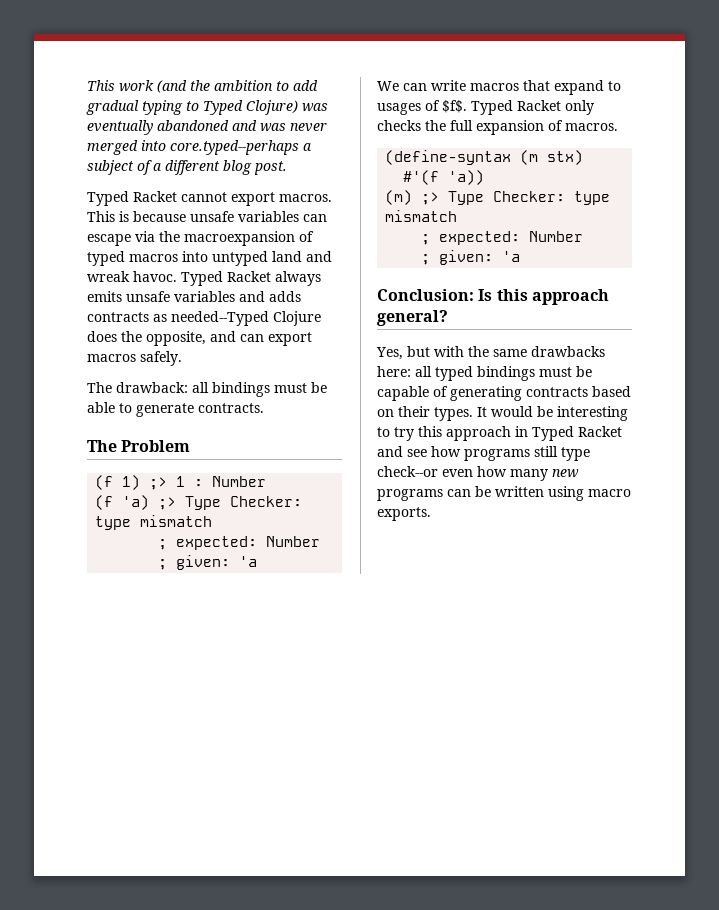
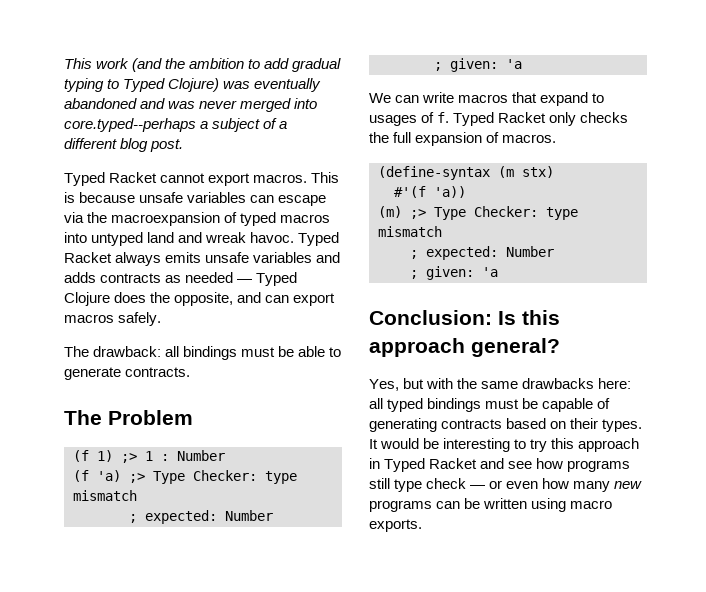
- Typed Racket always emits unsafe variables and adds contracts as needed--Typed Clojure does the opposite, and can export macros safely.
+ Typed Racket always emits unsafe variables and adds contracts as needed — Typed Clojure does the opposite, and can export macros safely.
- We can write macros that expand to usages of $f$.
+ We can write macros that expand to usages of f.
- It would be interesting to try this approach in Typed Racket and see how programs still type check--or even how many new programs can be written using macro exports.
+ It would be interesting to try this approach in Typed Racket and see how programs still type check — or even how many new programs can be written using macro exports.

